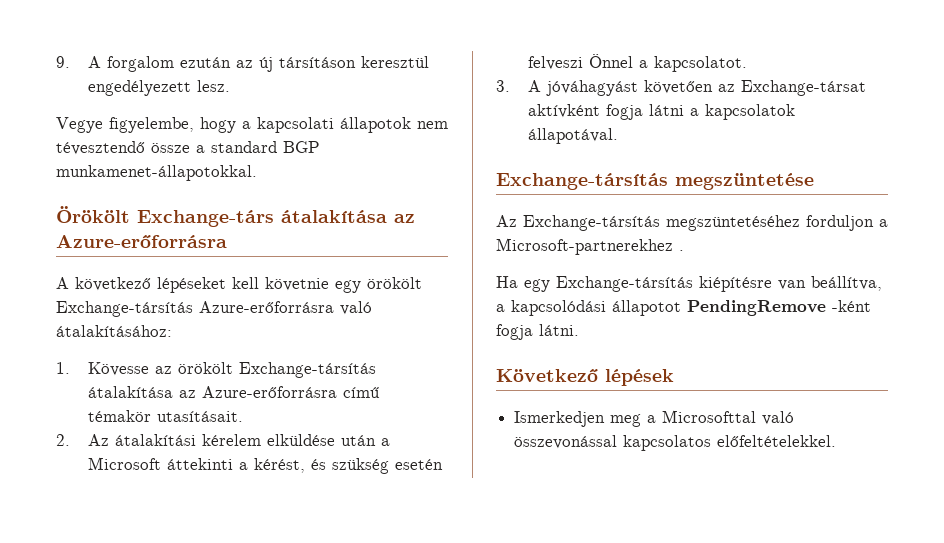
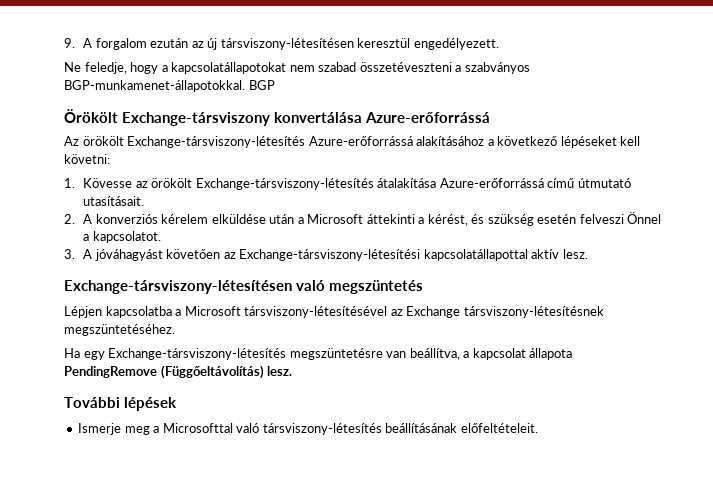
- 9. A forgalom ezután az új társításon keresztül engedélyezett lesz.
- Vegye figyelembe, hogy a kapcsolati állapotok nem tévesztendő össze a standard BGP munkamenet-állapotokkal.
+ 9. A forgalom ezután az új társviszony-létesítésen keresztül engedélyezett.
+ Ne feledje, hogy a kapcsolatállapotokat nem szabad összetéveszteni a szabványos BGP-munkamenet-állapotokkal. BGP
- Örökölt Exchange-társ átalakítása az Azure-erőforrásra
- A következő lépéseket kell követnie egy örökölt Exchange-társítás Azure-erőforrásra való átalakításához:
- 1. Kövesse az örökölt Exchange-társítás átalakítása az Azure-erőforrásra című témakör utasításait.
+ Örökölt Exchange-társviszony konvertálása Azure-erőforrássá
+ Az örökölt Exchange-társviszony-létesítés Azure-erőforrássá alakításához a következő lépéseket kell követni:
+ 1. Kövesse az örökölt Exchange-társviszony-létesítés átalakítása Azure-erőforrássá című útmutató utasításait.
- 2. Az átalakítási kérelem elküldése után a Microsoft áttekinti a kérést, és szükség esetén felveszi Önnel a kapcsolatot.
+ 2. A konverziós kérelem elküldése után a Microsoft áttekinti a kérést, és szükség esetén felveszi Önnel a kapcsolatot.
- 3. A jóváhagyást követően az Exchange-társat aktívként fogja látni a kapcsolatok állapotával.
- Exchange-társítás megszüntetése
- Az Exchange-társítás megszüntetéséhez forduljon a Microsoft-partnerekhez .
+ 3. A jóváhagyást követően az Exchange-társviszony-létesítési kapcsolatállapottal aktív lesz.
+ Exchange-társviszony-létesítésen való megszüntetés
+ Lépjen kapcsolatba a Microsoft társviszony-létesítésével az Exchange társviszony-létesítésnek megszüntetéséhez.
- Ha egy Exchange-társítás kiépítésre van beállítva, a kapcsolódási állapotot PendingRemove -ként fogja látni.
- Következő lépések
+ Ha egy Exchange-társviszony-létesítés megszüntetésre van beállítva, a kapcsolat állapota PendingRemove (Függőeltávolítás) lesz.
+ További lépések
- Ismerkedjen meg a Microsofttal való összevonással kapcsolatos előfeltételekkel.
+ Ismerje meg a Microsofttal való társviszony-létesítés beállításának előfeltételeit.

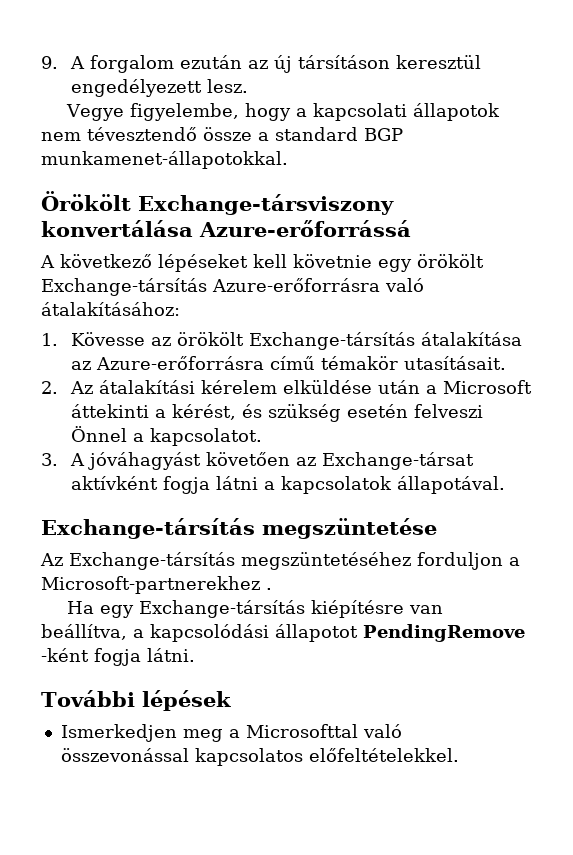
- 9. A forgalom ezután az új társviszony-létesítésen keresztül engedélyezett.
- Ne feledje, hogy a kapcsolatállapotokat nem szabad összetéveszteni a szabványos BGP-munkamenet-állapotokkal. BGP
+ 9. A forgalom ezután az új társításon keresztül engedélyezett lesz.
+ Vegye figyelembe, hogy a kapcsolati állapotok nem tévesztendő össze a standard BGP munkamenet-állapotokkal.
- Az örökölt Exchange-társviszony-létesítés Azure-erőforrássá alakításához a következő lépéseket kell követni:
- 1. Kövesse az örökölt Exchange-társviszony-létesítés átalakítása Azure-erőforrássá című útmutató utasításait.
+ A következő lépéseket kell követnie egy örökölt Exchange-társítás Azure-erőforrásra való átalakításához:
+ 1. Kövesse az örökölt Exchange-társítás átalakítása az Azure-erőforrásra című témakör utasításait.
- 2. A konverziós kérelem elküldése után a Microsoft áttekinti a kérést, és szükség esetén felveszi Önnel a kapcsolatot.
+ 2. Az átalakítási kérelem elküldése után a Microsoft áttekinti a kérést, és szükség esetén felveszi Önnel a kapcsolatot.
- 3. A jóváhagyást követően az Exchange-társviszony-létesítési kapcsolatállapottal aktív lesz.
- Exchange-társviszony-létesítésen való megszüntetés
- Lépjen kapcsolatba a Microsoft társviszony-létesítésével az Exchange társviszony-létesítésnek megszüntetéséhez.
+ 3. A jóváhagyást követően az Exchange-társat aktívként fogja látni a kapcsolatok állapotával.
+ Exchange-társítás megszüntetése
+ Az Exchange-társítás megszüntetéséhez forduljon a Microsoft-partnerekhez .
- Ha egy Exchange-társviszony-létesítés megszüntetésre van beállítva, a kapcsolat állapota PendingRemove (Függőeltávolítás) lesz.
+ Ha egy Exchange-társítás kiépítésre van beállítva, a kapcsolódási állapotot PendingRemove -ként fogja látni.
- Ismerje meg a Microsofttal való társviszony-létesítés beállításának előfeltételeit.
+ Ismerkedjen meg a Microsofttal való összevonással kapcsolatos előfeltételekkel.

